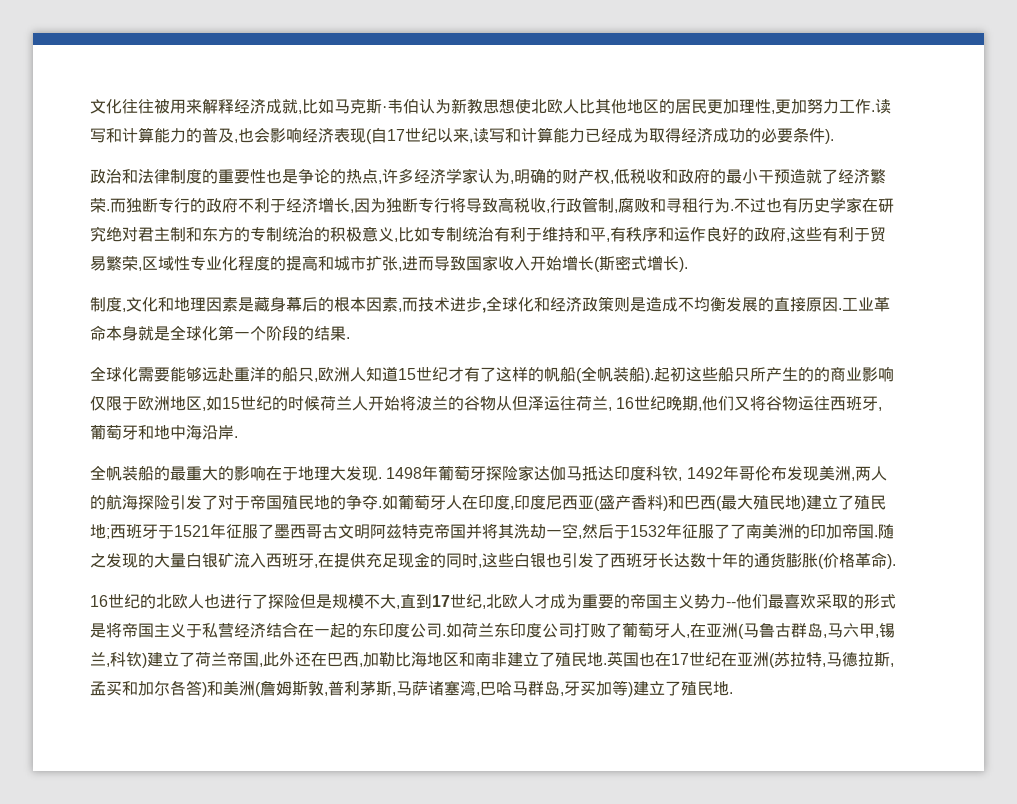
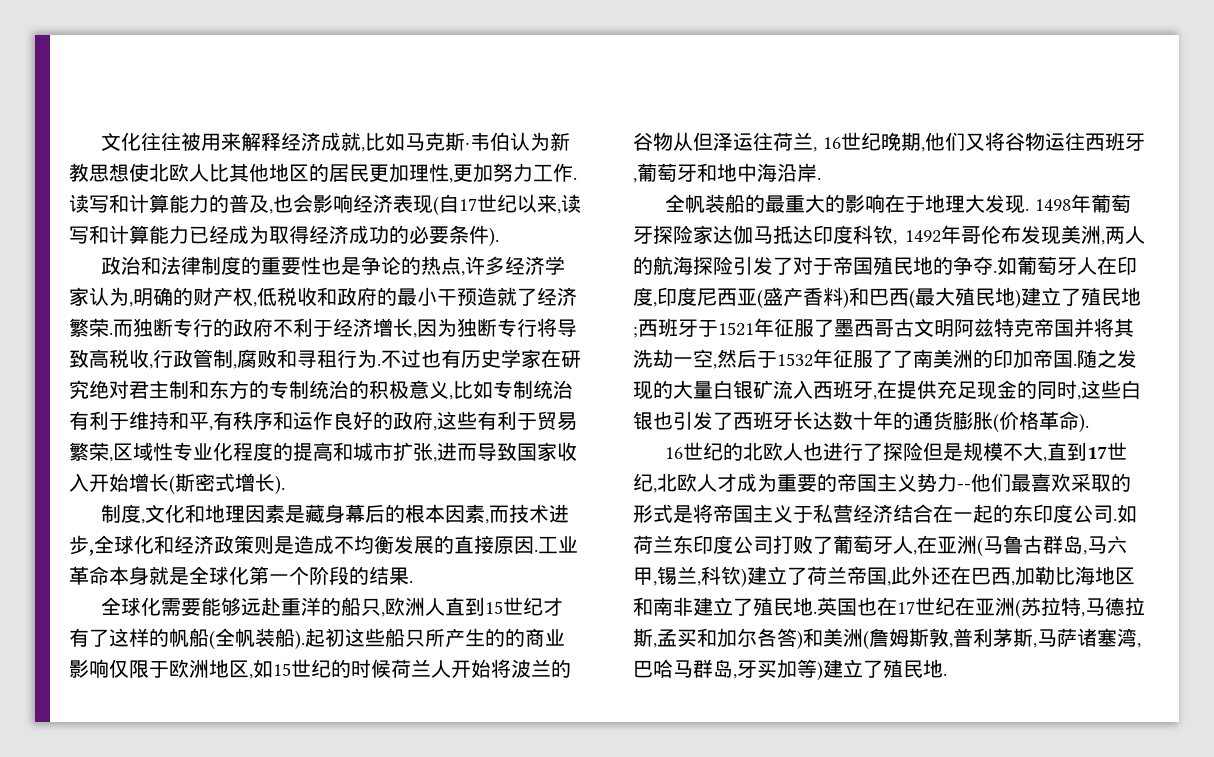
- 全球化需要能够远赴重洋的船只,欧洲人知道15世纪才有了这样的帆船(全帆装船).
+ 全球化需要能够远赴重洋的船只,欧洲人直到15世纪才有了这样的帆船(全帆装船).

